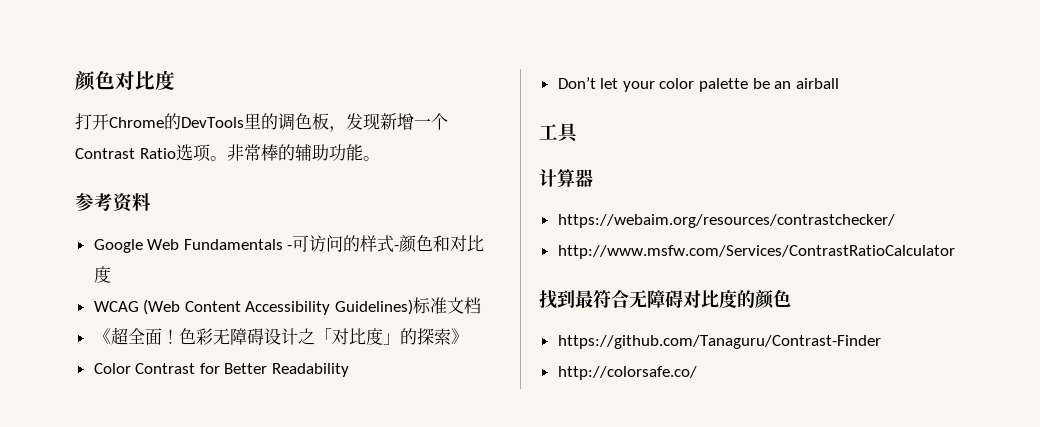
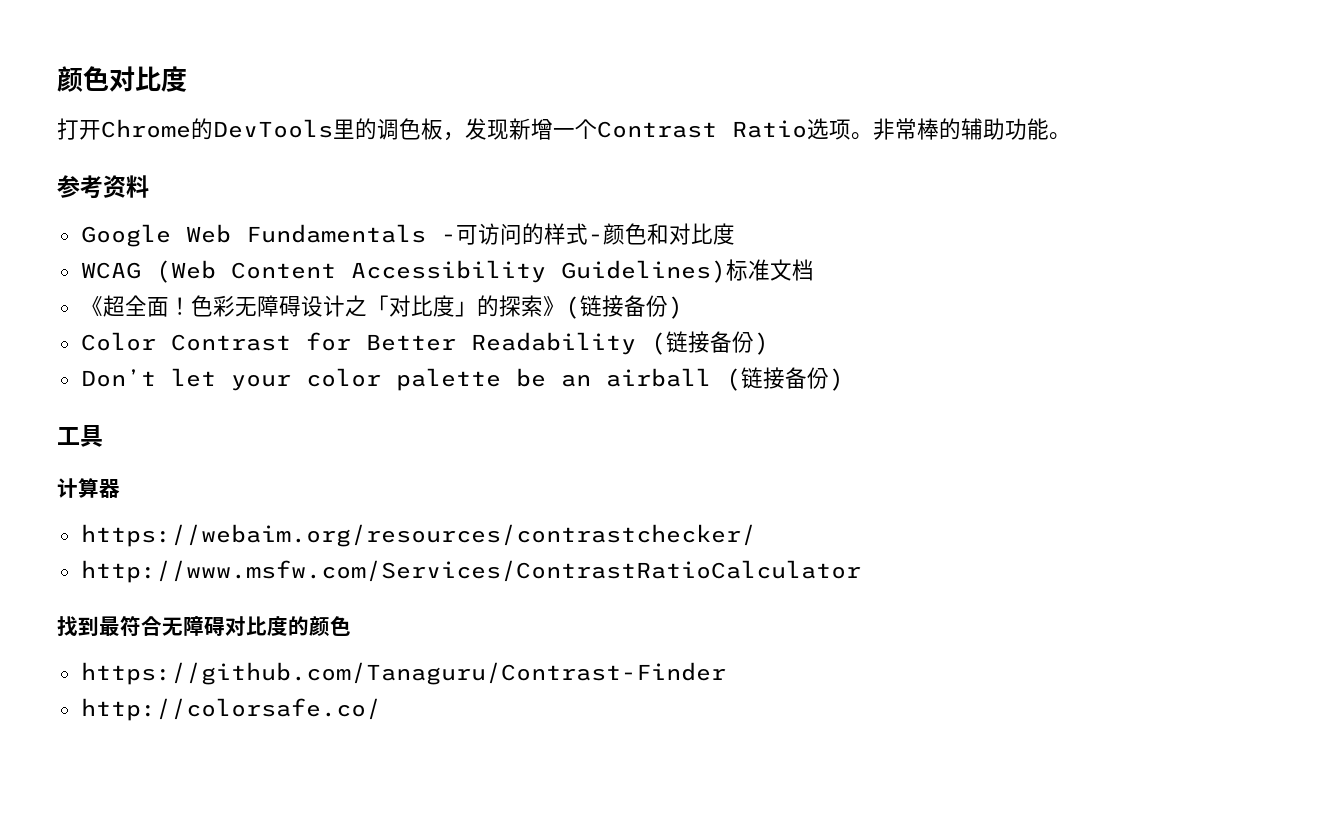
- 色彩无障碍设计之「对比度」的探索》
+ 色彩无障碍设计之「对比度」的探索》(链接备份)
- Color Contrast for Better Readability
+ Color Contrast for Better Readability (链接备份)
- Don’t let your color palette be an airball
+ Don’t let your color palette be an airball (链接备份)

